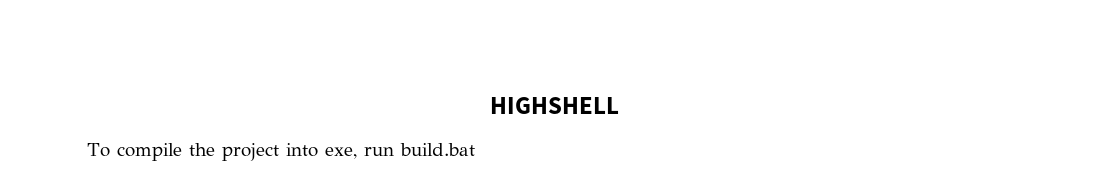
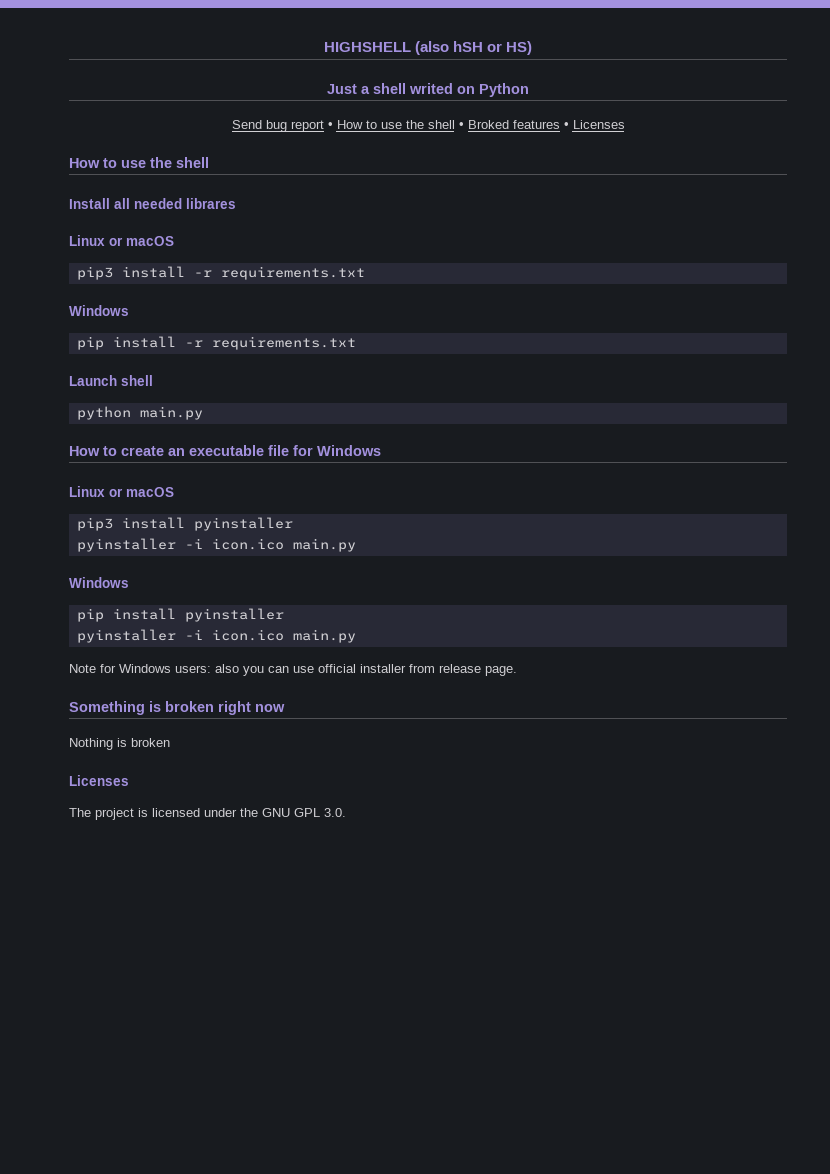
- HIGHSHELL
- To compile the project into exe, run build.bat
+ HIGHSHELL (also hSH or HS)
+ Just a shell writed on Python
+ Send bug report • How to use the shell • Broked features • Licenses
+ How to use the shell
+ Install all needed librares
+ Linux or macOS
+ pip3 install -r requirements.txt
+ Windows
+ pip install -r requirements.txt
+ Launch shell
+ python main.py
+ How to create an executable file for Windows
+ Linux or macOS
+ pip3 install pyinstaller
+ pyinstaller -i icon.ico main.py
+ Windows
+ pip install pyinstaller
+ pyinstaller -i icon.ico main.py
+ Note for Windows users: also you can use official installer from release page.
+ Something is broken right now
+ Nothing is broken
+ Licenses
+ The project is licensed under the GNU GPL 3.0.

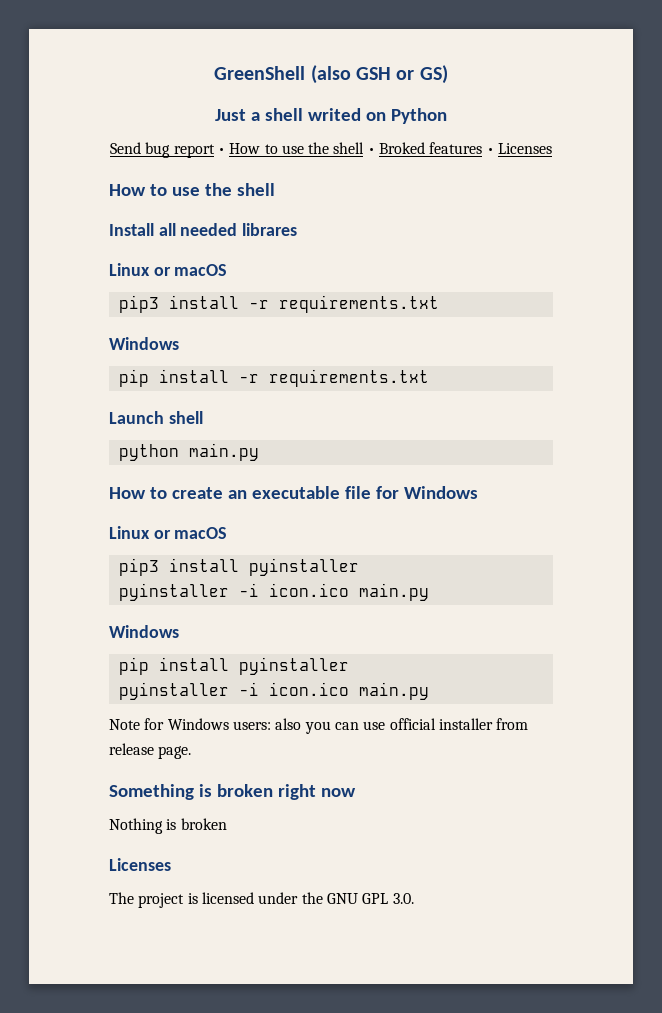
- HIGHSHELL (also hSH or HS)
+ GreenShell (also GSH or GS)

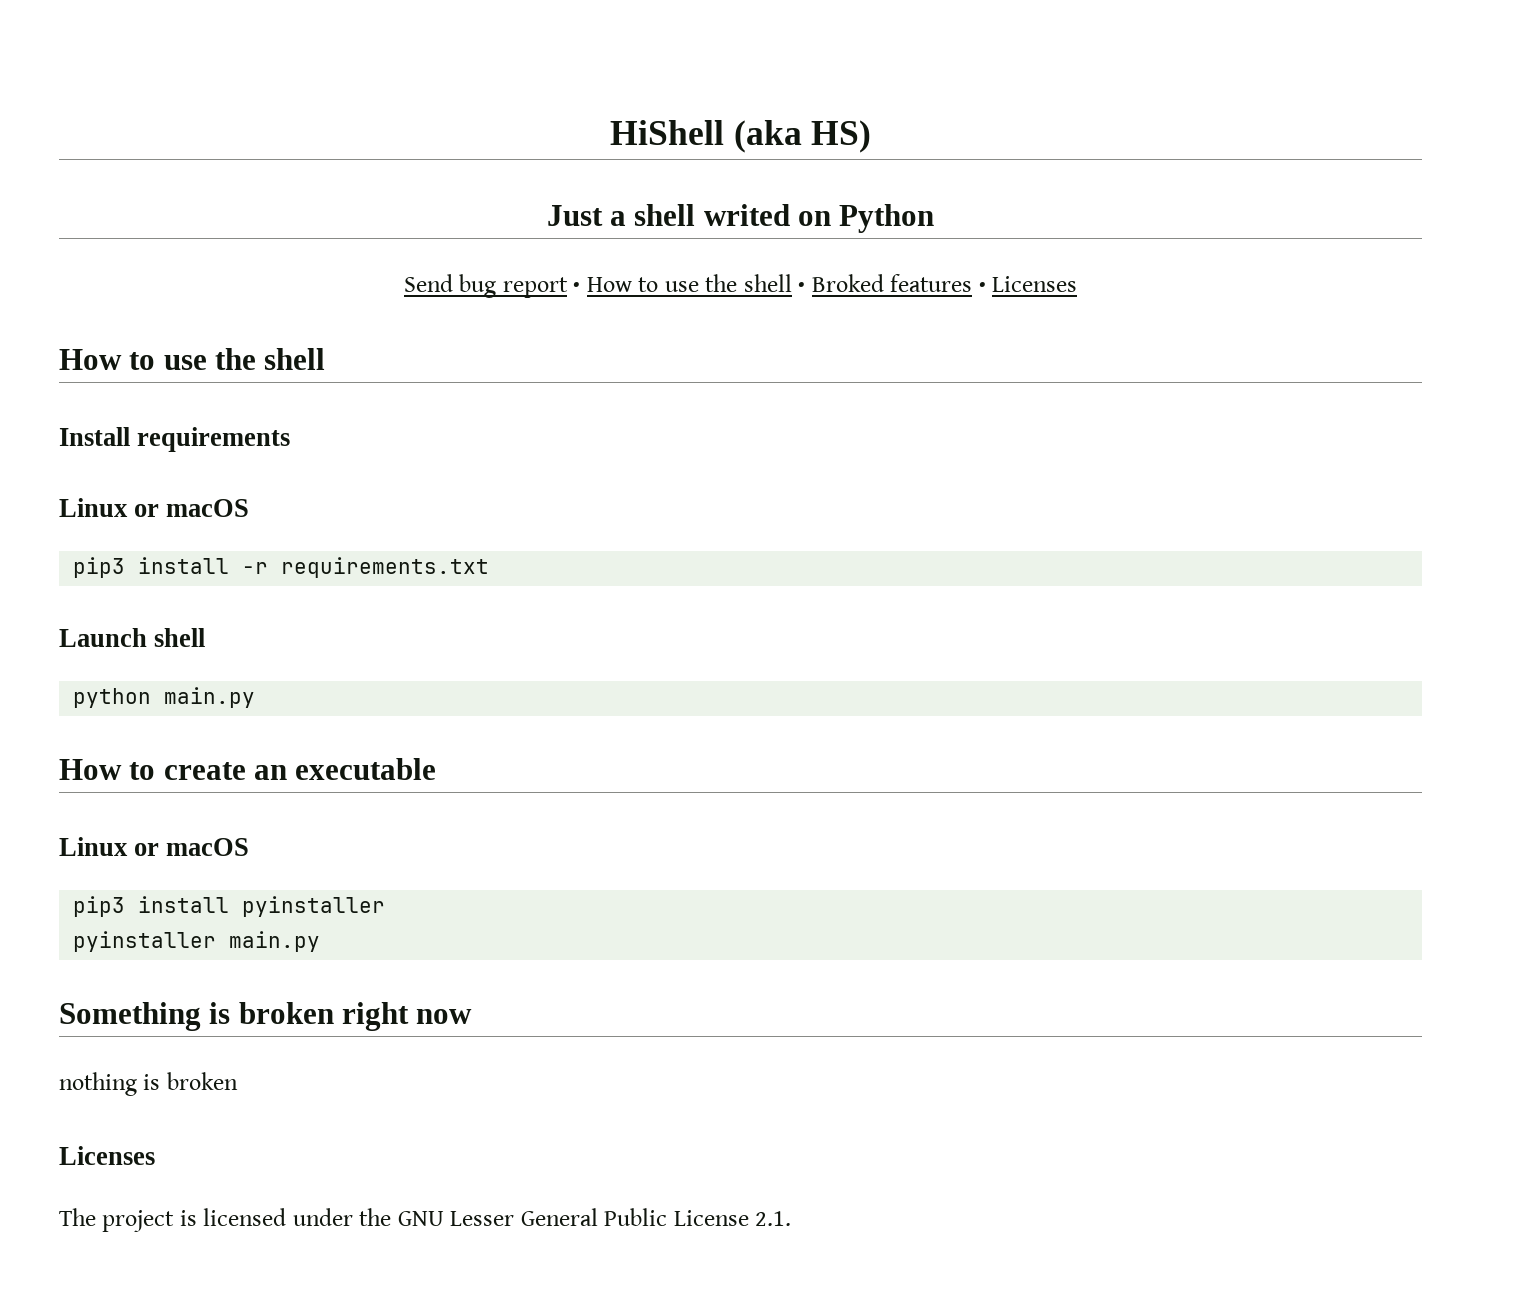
- GreenShell (also GSH or GS)
+ HiShell (aka HS)
- Install all needed librares
+ Install requirements
  pip3 install -r requirements.txt
- Windows
- pip install -r requirements.txt
- How to create an executable file for Windows
+ How to create an executable
  pip3 install pyinstaller
- pyinstaller -i icon.ico main.py
- Windows
- pip install pyinstaller
- pyinstaller -i icon.ico main.py
- Note for Windows users: also you can use official installer from release page.
+ pyinstaller main.py
- Nothing is broken
+ nothing is broken
- The project is licensed under the GNU GPL 3.0.
+ The project is licensed under the GNU Lesser General Public License 2.1.

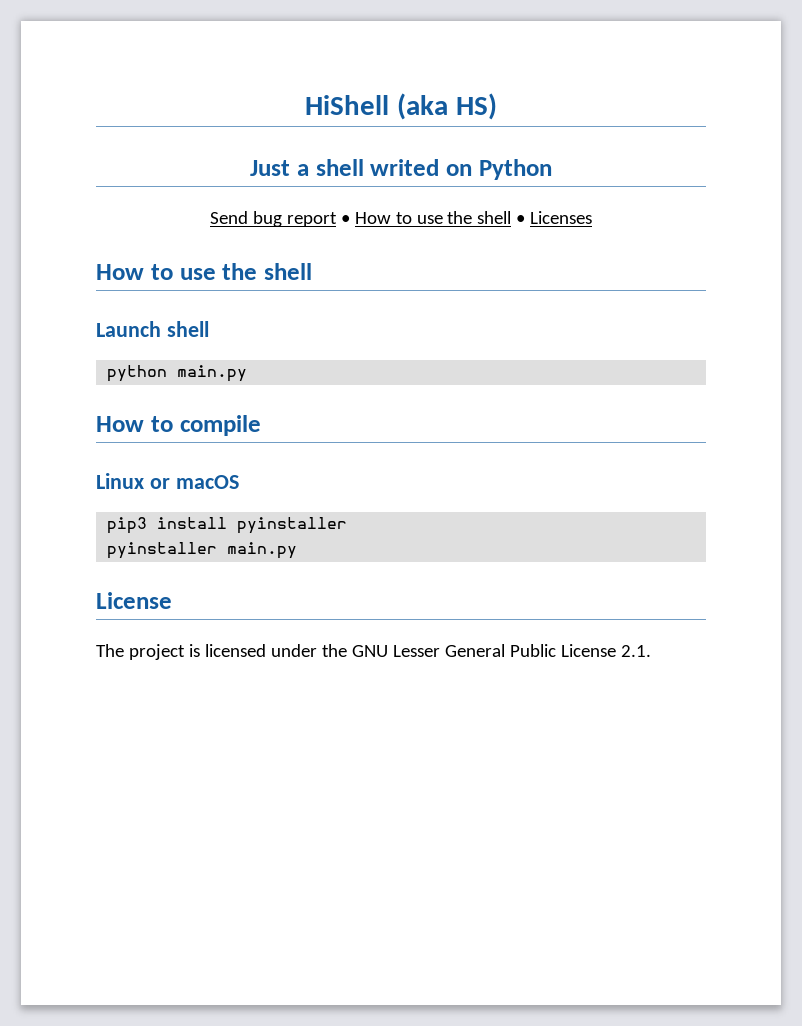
- Send bug report • How to use the shell • Broked features • Licenses
+ Send bug report • How to use the shell • Licenses
- Install requirements
- Linux or macOS
- pip3 install -r requirements.txt
- How to create an executable
+ How to compile
  pyinstaller main.py
- Something is broken right now
- nothing is broken
- Licenses
+ License

